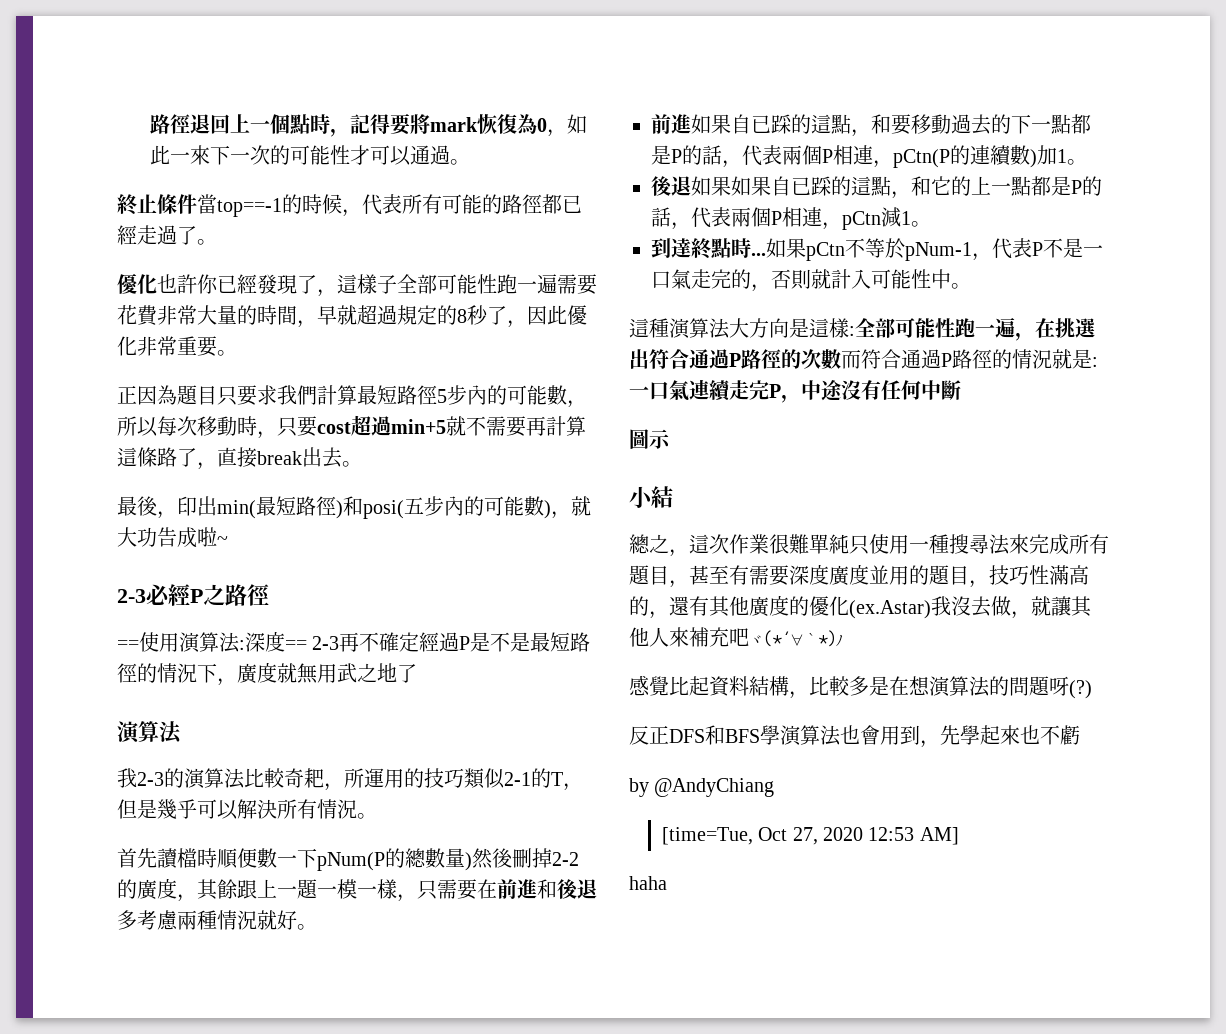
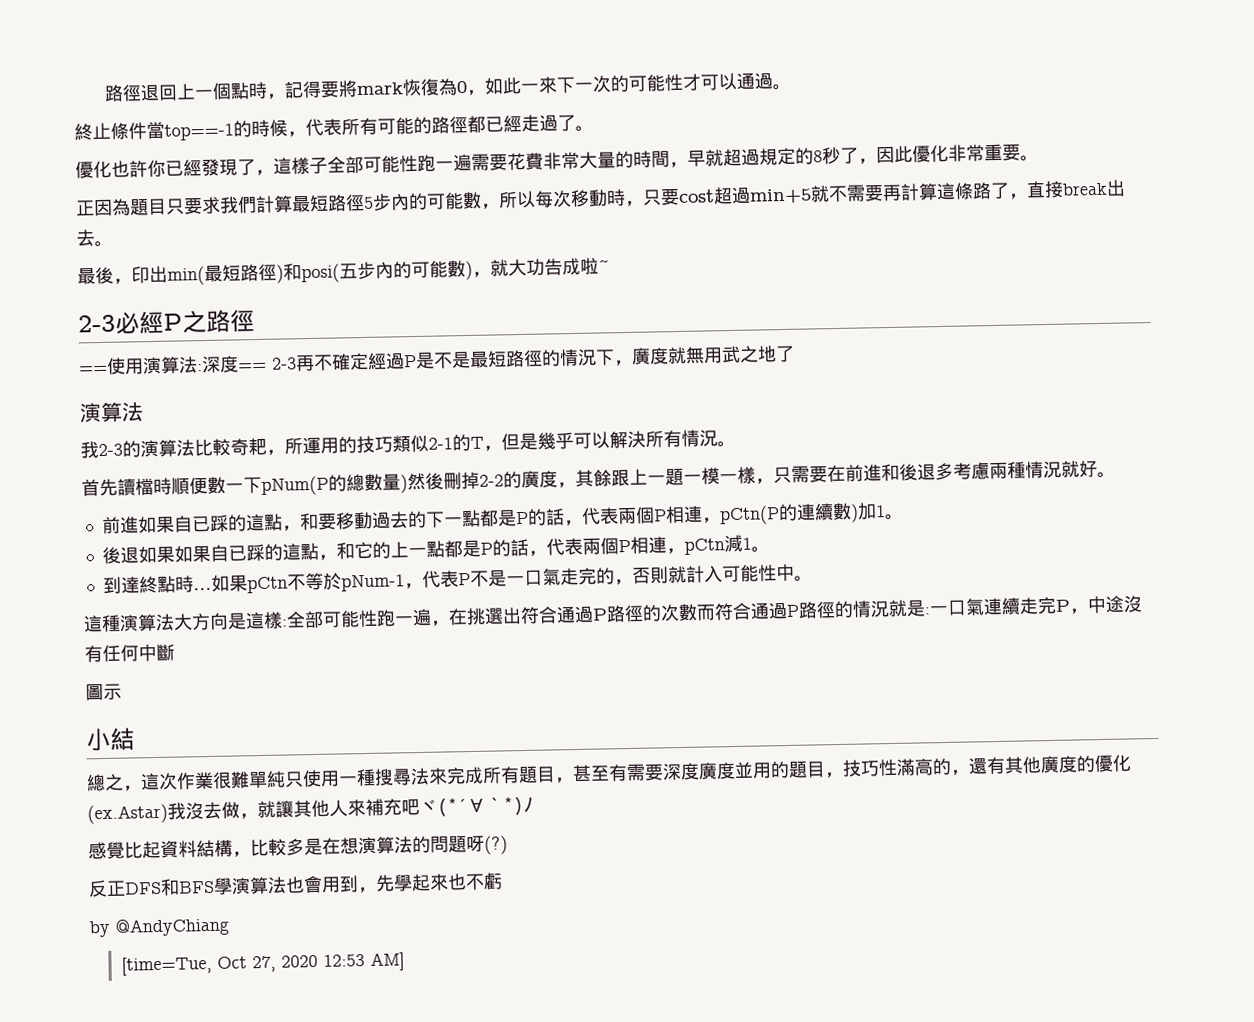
- haha

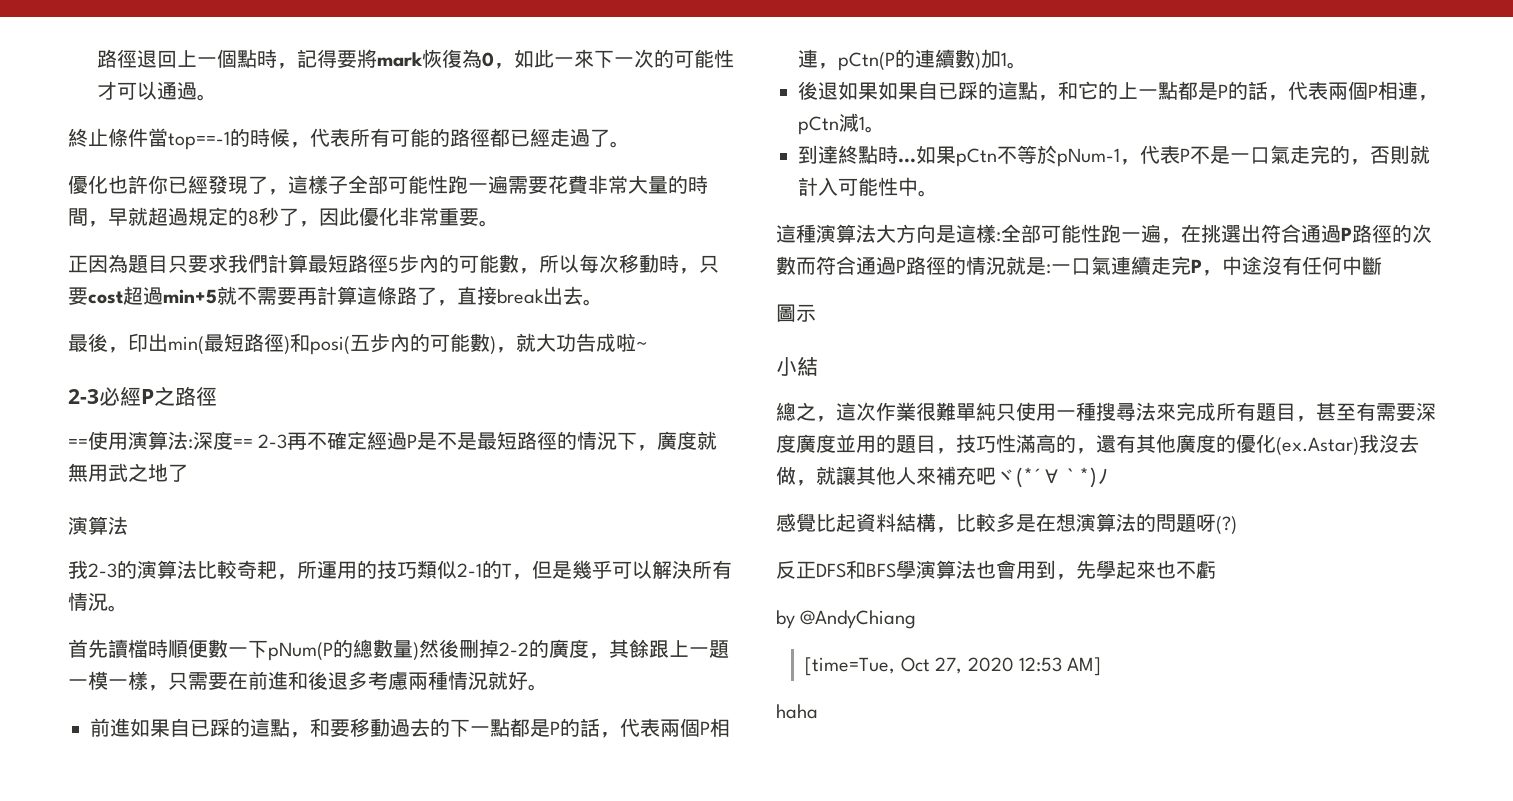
+ haha

